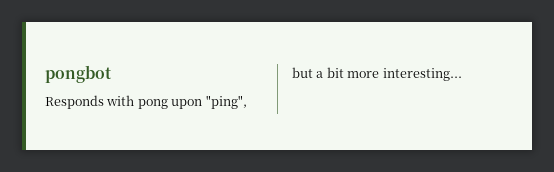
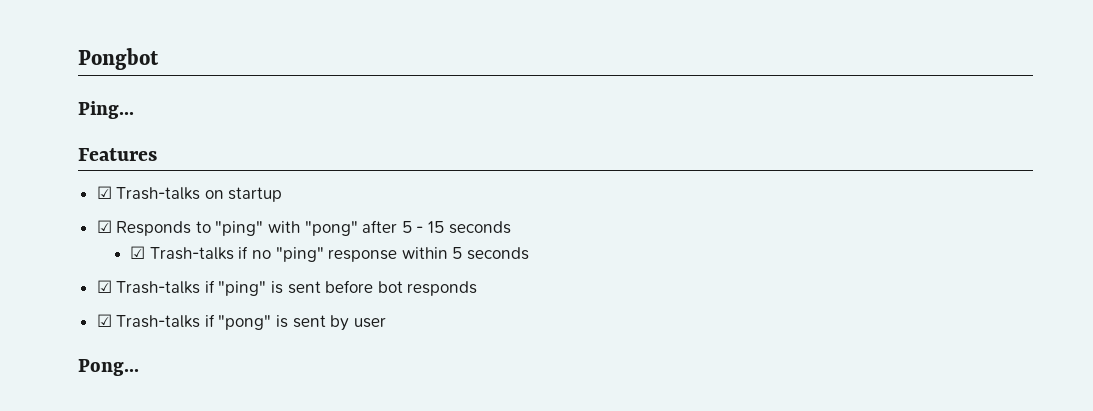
- pongbot
- Responds with pong upon "ping", but a bit more interesting...
+ Pongbot
+ Ping...
+ Features
+ ☑ Trash-talks on startup
+ ☑ Responds to "ping" with "pong" after 5 - 15 seconds
+ ☑ Trash-talks if no "ping" response within 5 seconds
+ ☑ Trash-talks if "ping" is sent before bot responds
+ ☑ Trash-talks if "pong" is sent by user
+ Pong...

